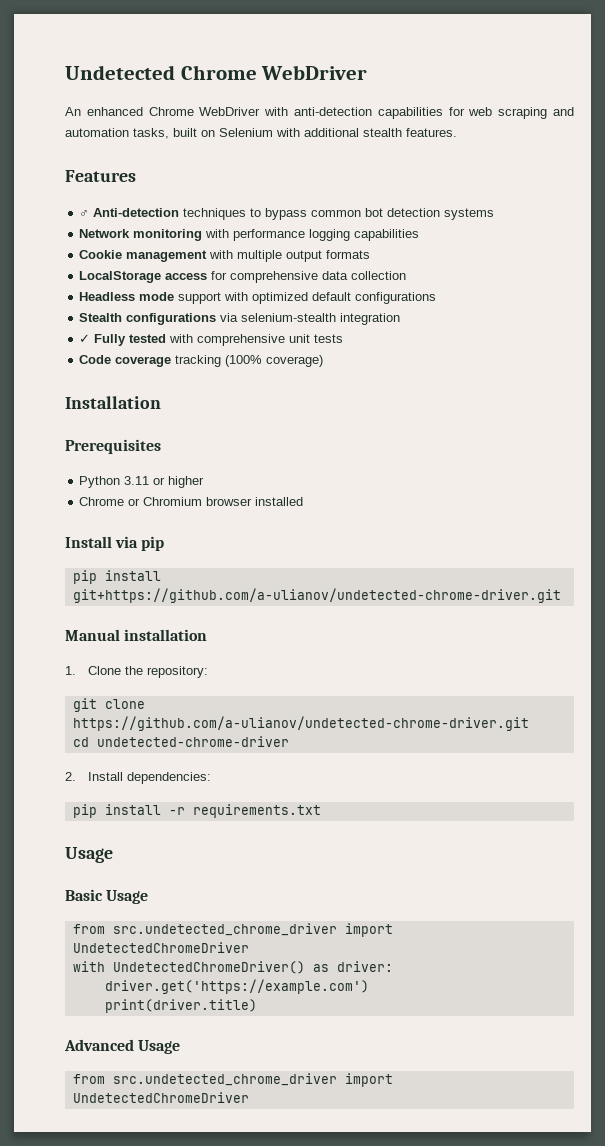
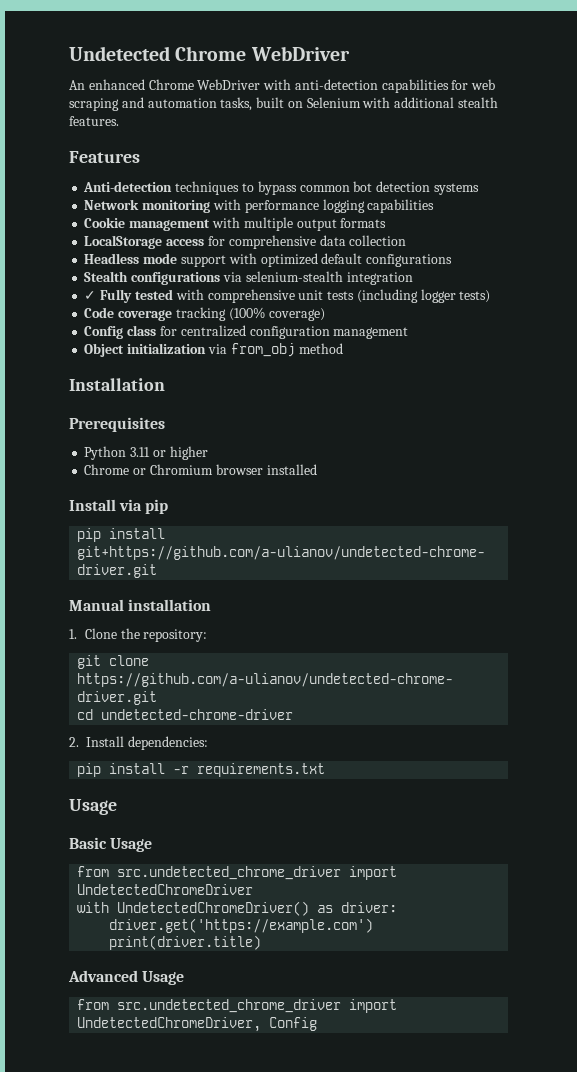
- ♂ Anti-detection techniques to bypass common bot detection systems
+ Anti-detection techniques to bypass common bot detection systems
- ✓ Fully tested with comprehensive unit tests
+ ✓ Fully tested with comprehensive unit tests (including logger tests)
+ Config class for centralized configuration management
+ Object initialization via from_obj method
  Advanced Usage
- from src.undetected_chrome_driver import UndetectedChromeDriver
+ from src.undetected_chrome_driver import UndetectedChromeDriver, Config

